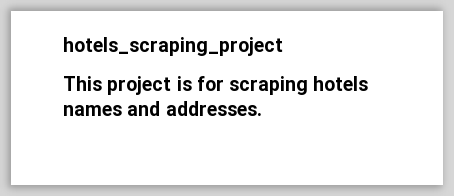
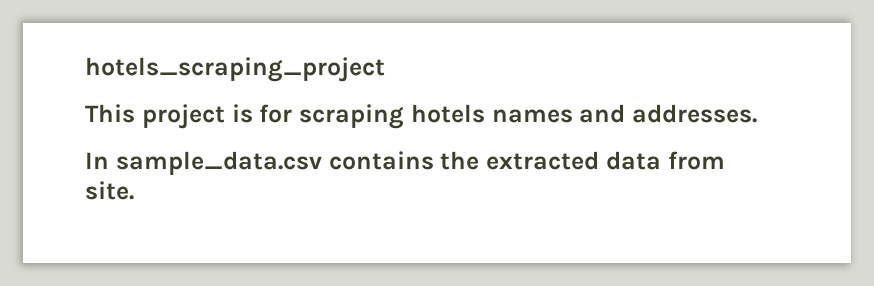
+ In sample_data.csv contains the extracted data from site.

